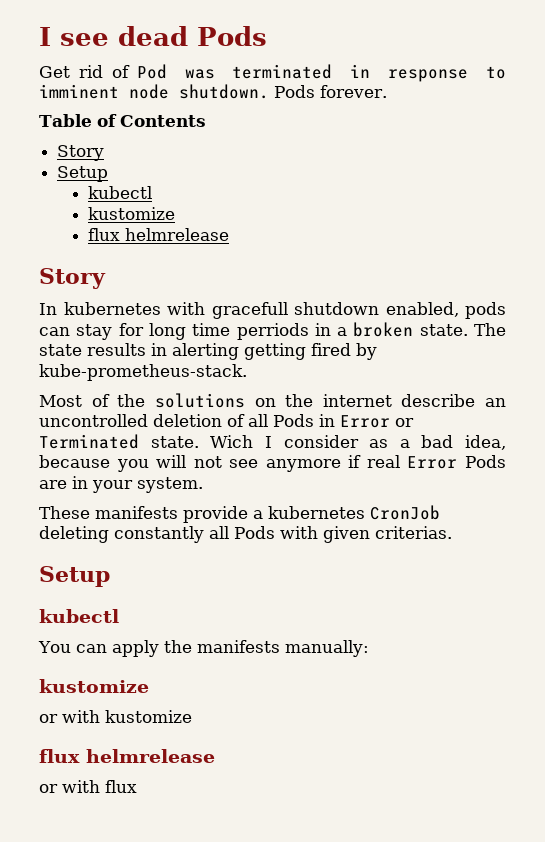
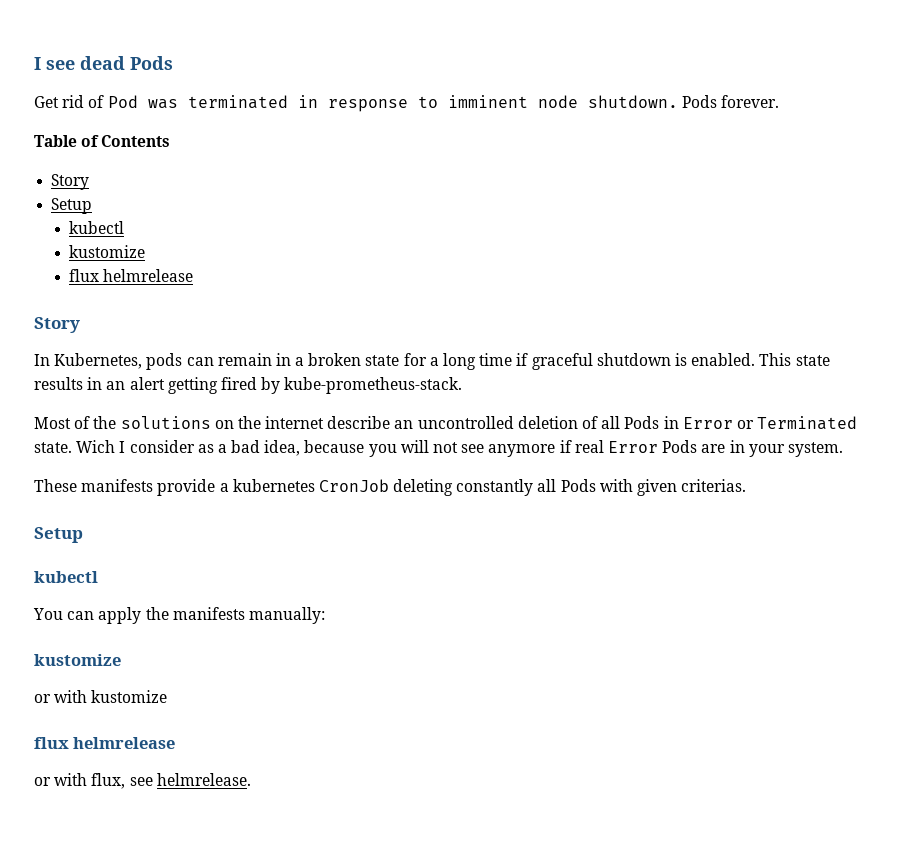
- In kubernetes with gracefull shutdown enabled, pods can stay for long time perriods in a broken state. The state results in alerting getting fired by kube-prometheus-stack.
+ In Kubernetes, pods can remain in a broken state for a long time if graceful shutdown is enabled. This state results in an alert getting fired by kube-prometheus-stack.
- or with flux
+ or with flux, see helmrelease.

